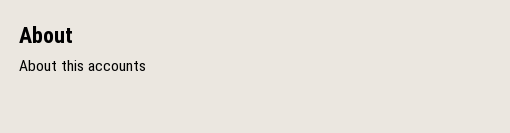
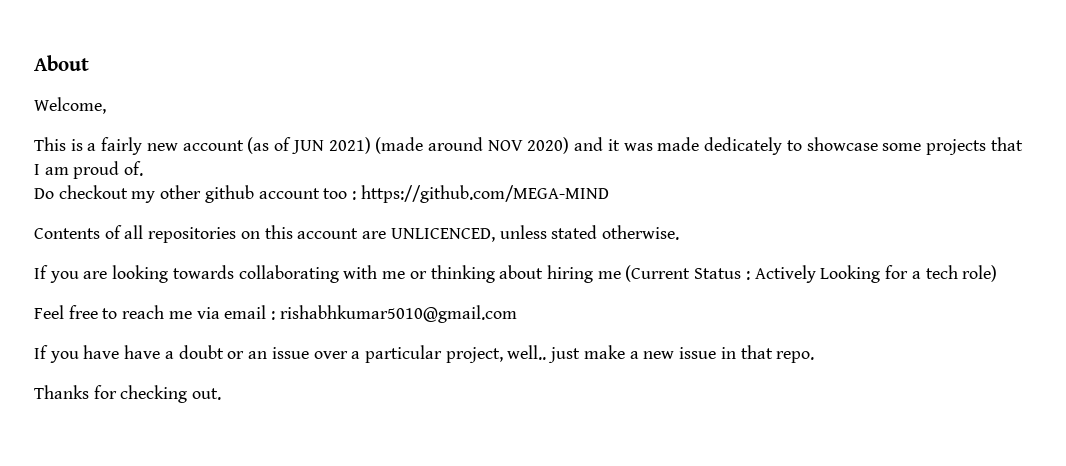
- About this accounts
+ Welcome,
+ This is a fairly new account (as of JUN 2021) (made around NOV 2020) and it was made dedicately to showcase some projects that I am proud of.
+ Do checkout my other github account too : https://github.com/MEGA-MIND
+ Contents of all repositories on this account are UNLICENCED, unless stated otherwise.
+ If you are looking towards collaborating with me or thinking about hiring me (Current Status : Actively Looking for a tech role)
+ Feel free to reach me via email : rishabhkumar5010@gmail.com
+ If you have have a doubt or an issue over a particular project, well.. just make a new issue in that repo.
+ Thanks for checking out.

